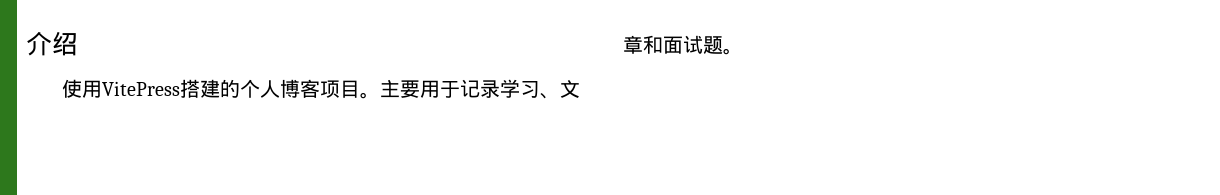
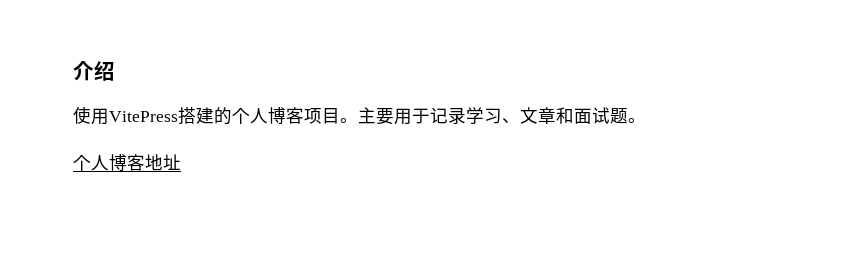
+ 个人博客地址

